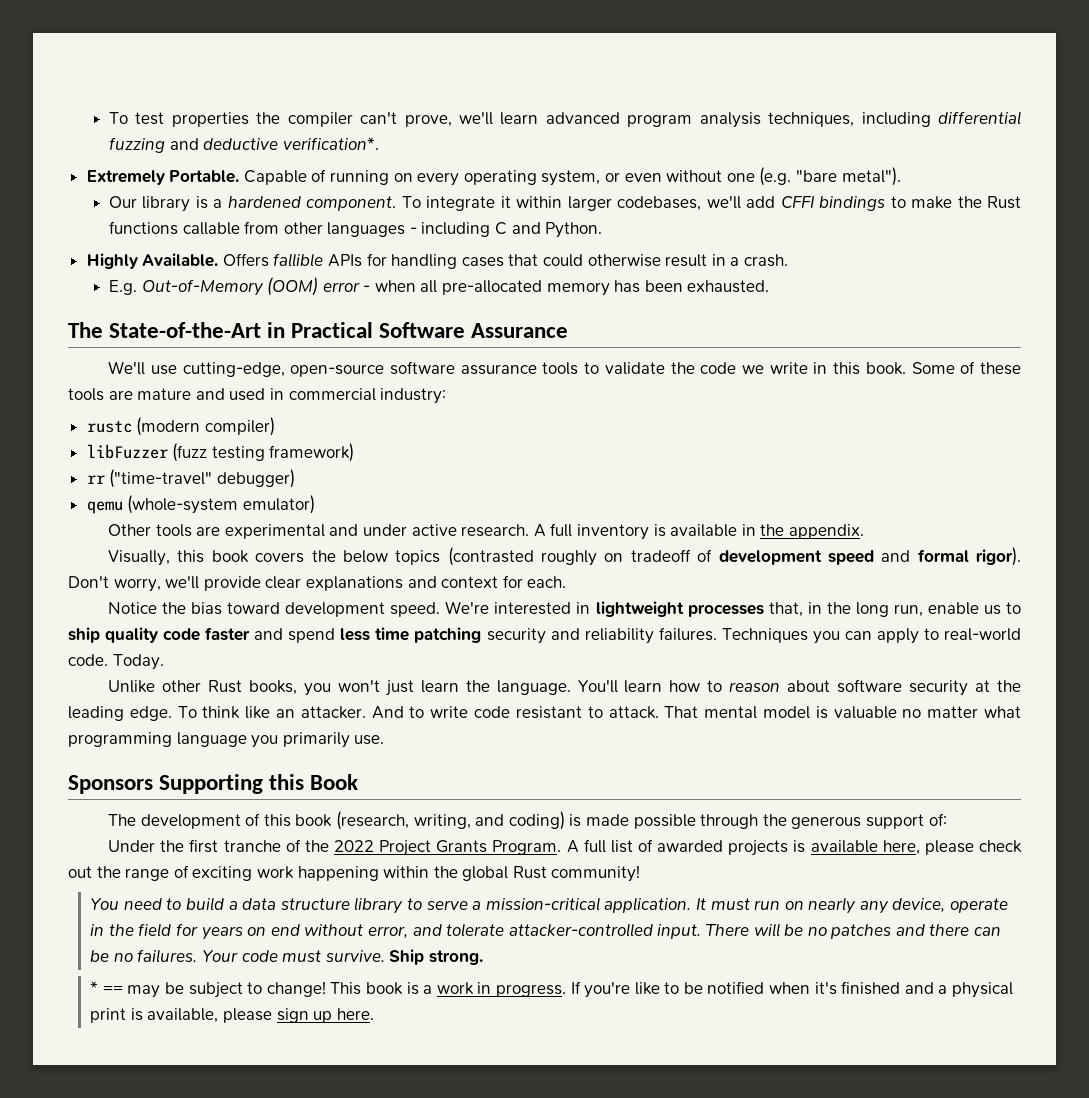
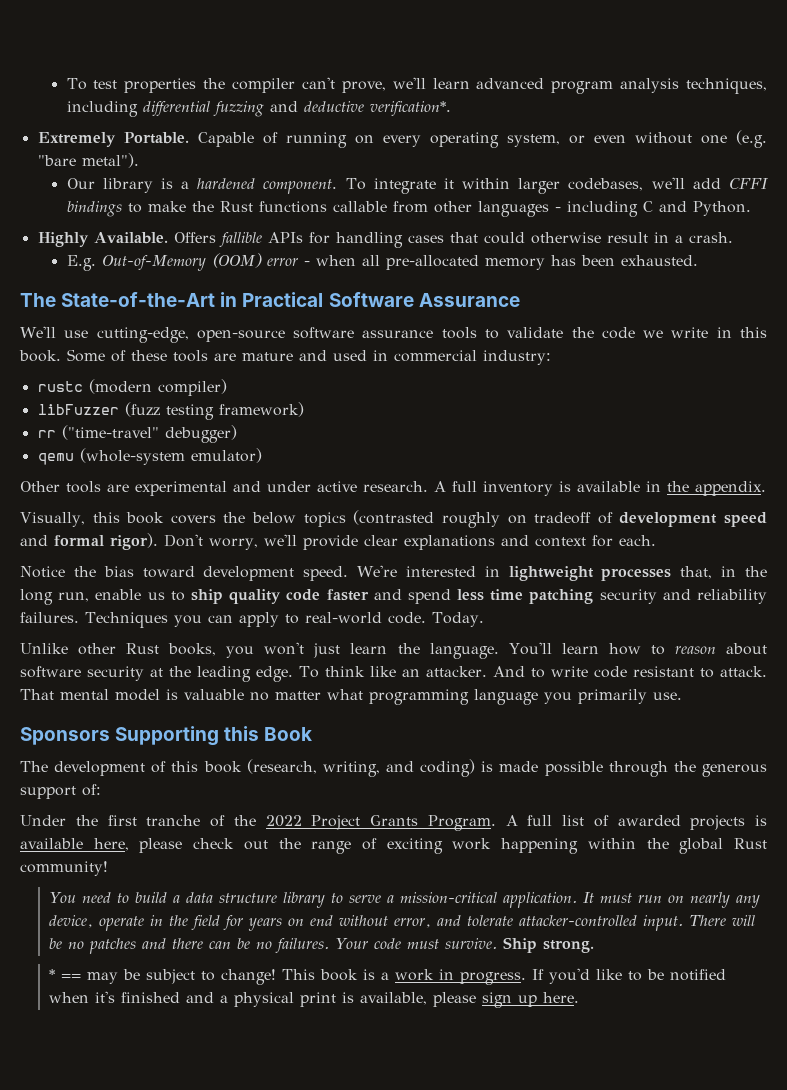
- If you're like to be notified when it's finished and a physical print is available, please sign up here.
+ If you'd like to be notified when it's finished and a physical print is available, please sign up here.

